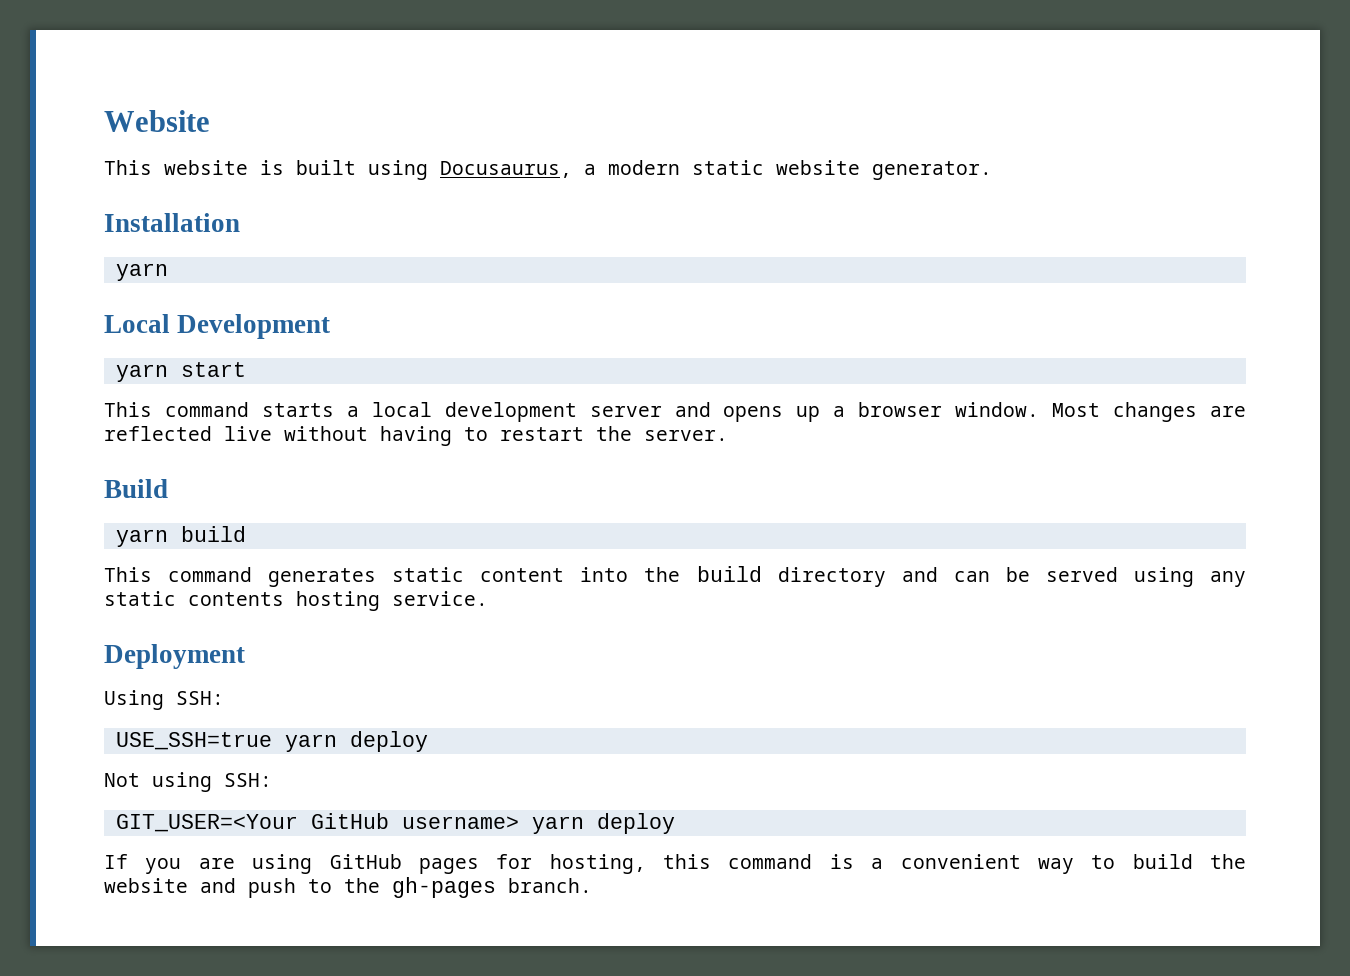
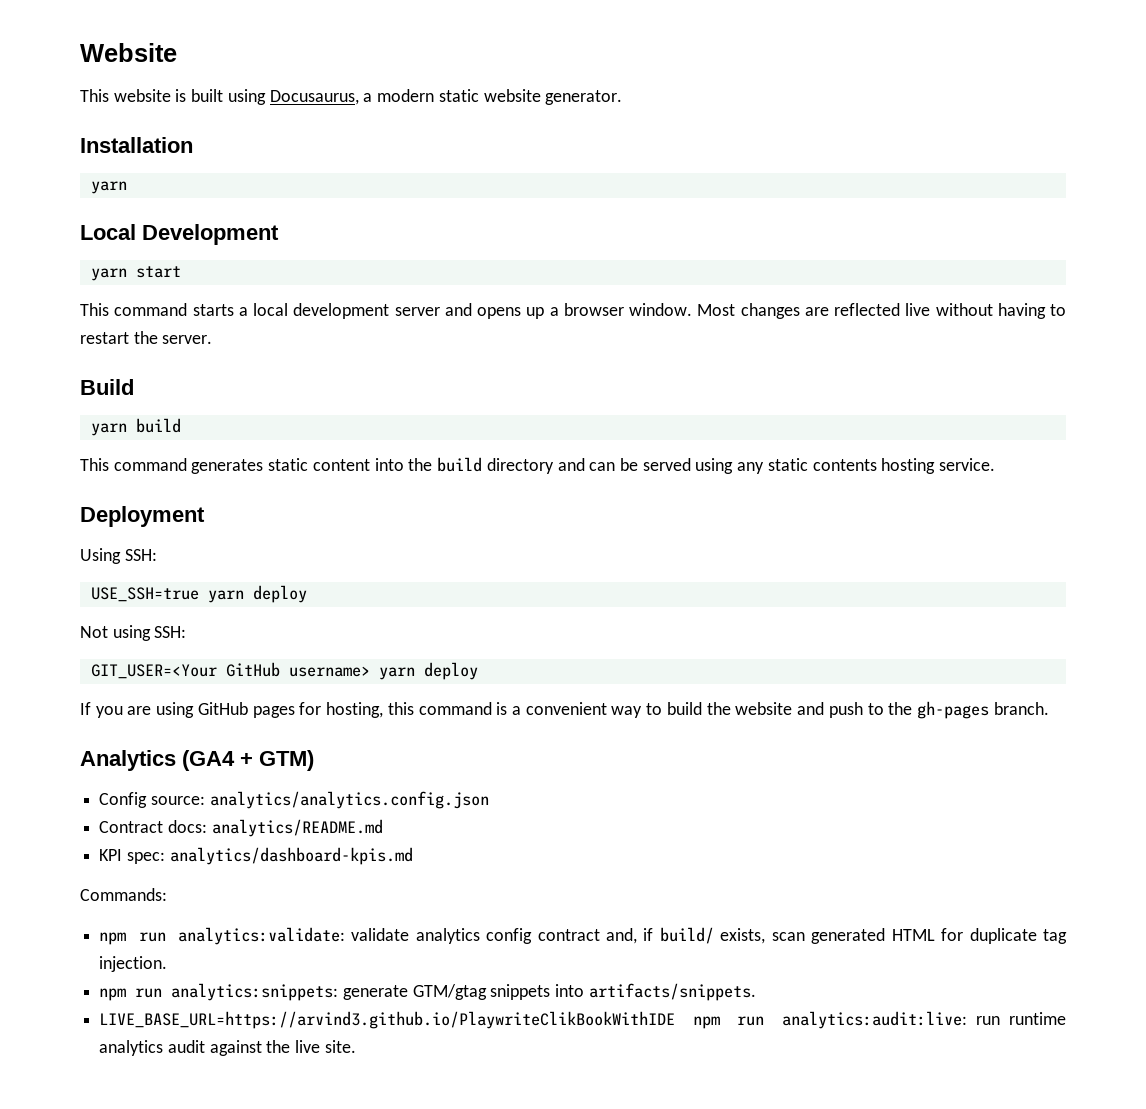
+ Analytics (GA4 + GTM)
+ Config source: analytics/analytics.config.json
+ Contract docs: analytics/README.md
+ KPI spec: analytics/dashboard-kpis.md
+ Commands:
+ npm run analytics:validate: validate analytics config contract and, if build/ exists, scan generated HTML for duplicate tag injection.
+ npm run analytics:snippets: generate GTM/gtag snippets into artifacts/snippets.
+ LIVE_BASE_URL=https://arvind3.github.io/PlaywriteClikBookWithIDE npm run analytics:audit:live: run runtime analytics audit against the live site.

